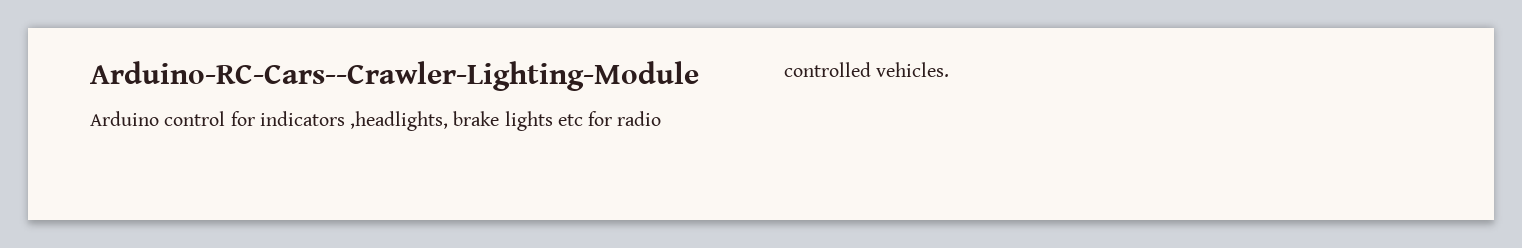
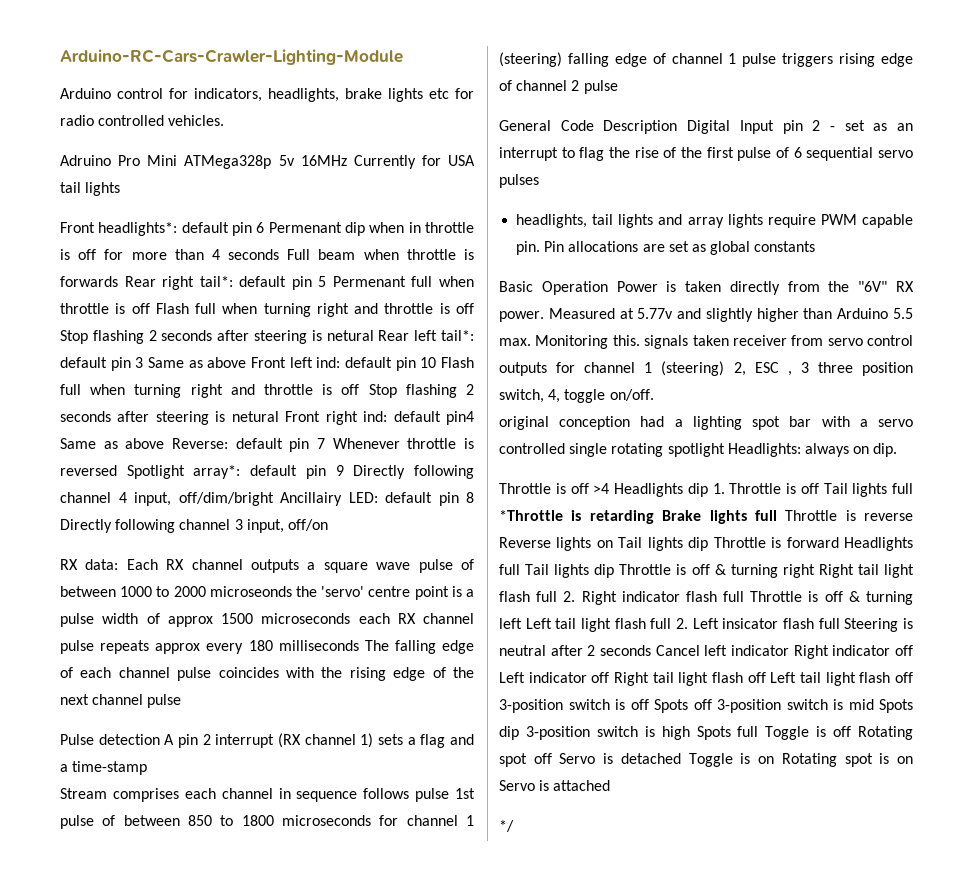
- Arduino-RC-Cars--Crawler-Lighting-Module
+ Arduino-RC-Cars-Crawler-Lighting-Module
- Arduino control for indicators ,headlights, brake lights etc for radio controlled vehicles.
+ Arduino control for indicators, headlights, brake lights etc for radio controlled vehicles.
+ Adruino Pro Mini ATMega328p 5v 16MHz Currently for USA tail lights
+ Front headlights*: default pin 6 Permenant dip when in throttle is off for more than 4 seconds Full beam when throttle is forwards Rear right tail*: default pin 5 Permenant full when throttle is off Flash full when turning right and throttle is off Stop flashing 2 seconds after steering is netural Rear left tail*: default pin 3 Same as above Front left ind: default pin 10 Flash full when turning right and throttle is off Stop flashing 2 seconds after steering is netural Front right ind: default pin4 Same as above Reverse: default pin 7 Whenever throttle is reversed Spotlight array*: default pin 9 Directly following channel 4 input, off/dim/bright Ancillairy LED: default pin 8 Directly following channel 3 input, off/on
+ RX data: Each RX channel outputs a square wave pulse of between 1000 to 2000 microseonds the 'servo' centre point is a pulse width of approx 1500 microseconds each RX channel pulse repeats approx every 180 milliseconds The falling edge of each channel pulse coincides with the rising edge of the next channel pulse
+ Pulse detection A pin 2 interrupt (RX channel 1) sets a flag and a time-stamp
+ Stream comprises each channel in sequence follows pulse 1st pulse of between 850 to 1800 microseconds for channel 1 (steering) falling edge of channel 1 pulse triggers rising edge of channel 2 pulse
+ General Code Description Digital Input pin 2 - set as an interrupt to flag the rise of the first pulse of 6 sequential servo pulses
+ headlights, tail lights and array lights require PWM capable pin. Pin allocations are set as global constants
+ Basic Operation Power is taken directly from the "6V" RX power. Measured at 5.77v and slightly higher than Arduino 5.5 max. Monitoring this. signals taken receiver from servo control outputs for channel 1 (steering) 2, ESC , 3 three position switch, 4, toggle on/off.
+ original conception had a lighting spot bar with a servo controlled single rotating spotlight Headlights: always on dip.
+ Throttle is off >4 Headlights dip 1. Throttle is off Tail lights full *Throttle is retarding Brake lights full Throttle is reverse Reverse lights on Tail lights dip Throttle is forward Headlights full Tail lights dip Throttle is off & turning right Right tail light flash full 2. Right indicator flash full Throttle is off & turning left Left tail light flash full 2. Left insicator flash full Steering is neutral after 2 seconds Cancel left indicator Right indicator off Left indicator off Right tail light flash off Left tail light flash off 3-position switch is off Spots off 3-position switch is mid Spots dip 3-position switch is high Spots full Toggle is off Rotating spot off Servo is detached Toggle is on Rotating spot is on Servo is attached
+ */

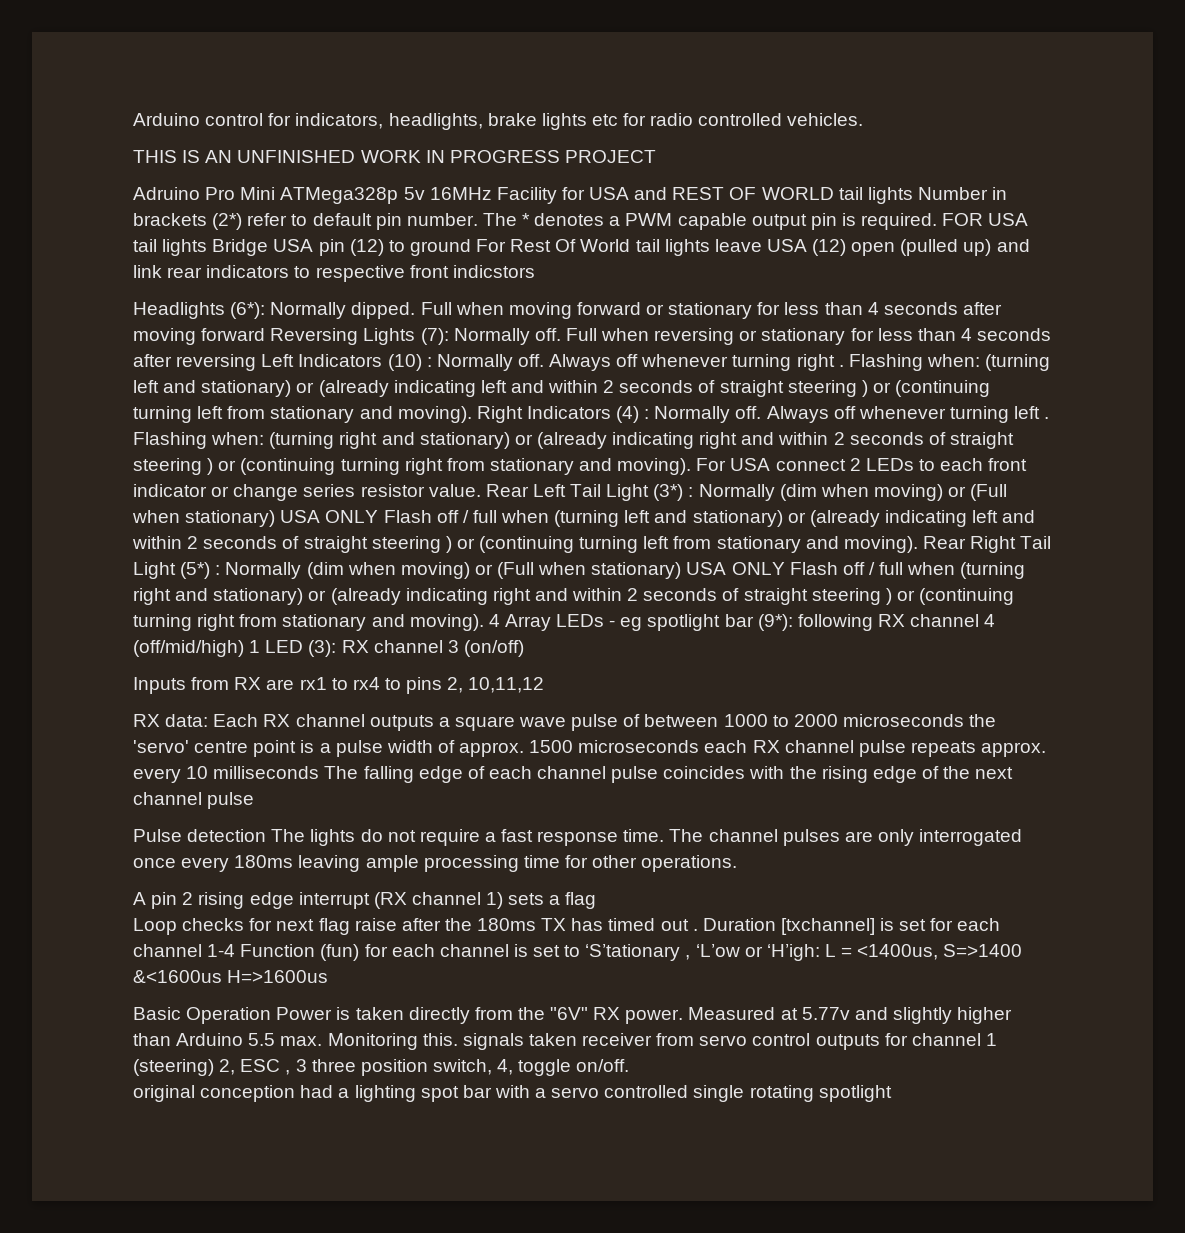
- Arduino-RC-Cars-Crawler-Lighting-Module
+ THIS IS AN UNFINISHED WORK IN PROGRESS PROJECT
- Adruino Pro Mini ATMega328p 5v 16MHz Currently for USA tail lights
- Front headlights*: default pin 6 Permenant dip when in throttle is off for more than 4 seconds Full beam when throttle is forwards Rear right tail*: default pin 5 Permenant full when throttle is off Flash full when turning right and throttle is off Stop flashing 2 seconds after steering is netural Rear left tail*: default pin 3 Same as above Front left ind: default pin 10 Flash full when turning right and throttle is off Stop flashing 2 seconds after steering is netural Front right ind: default pin4 Same as above Reverse: default pin 7 Whenever throttle is reversed Spotlight array*: default pin 9 Directly following channel 4 input, off/dim/bright Ancillairy LED: default pin 8 Directly following channel 3 input, off/on
+ Adruino Pro Mini ATMega328p 5v 16MHz Facility for USA and REST OF WORLD tail lights Number in brackets (2*) refer to default pin number. The * denotes a PWM capable output pin is required. FOR USA tail lights Bridge USA pin (12) to ground For Rest Of World tail lights leave USA (12) open (pulled up) and link rear indicators to respective front indicstors
+ Headlights (6*): Normally dipped. Full when moving forward or stationary for less than 4 seconds after moving forward Reversing Lights (7): Normally off. Full when reversing or stationary for less than 4 seconds after reversing Left Indicators (10) : Normally off. Always off whenever turning right . Flashing when: (turning left and stationary) or (already indicating left and within 2 seconds of straight steering ) or (continuing turning left from stationary and moving). Right Indicators (4) : Normally off. Always off whenever turning left . Flashing when: (turning right and stationary) or (already indicating right and within 2 seconds of straight steering ) or (continuing turning right from stationary and moving). For USA connect 2 LEDs to each front indicator or change series resistor value. Rear Left Tail Light (3*) : Normally (dim when moving) or (Full when stationary) USA ONLY Flash off / full when (turning left and stationary) or (already indicating left and within 2 seconds of straight steering ) or (continuing turning left from stationary and moving). Rear Right Tail Light (5*) : Normally (dim when moving) or (Full when stationary) USA ONLY Flash off / full when (turning right and stationary) or (already indicating right and within 2 seconds of straight steering ) or (continuing turning right from stationary and moving). 4 Array LEDs - eg spotlight bar (9*): following RX channel 4 (off/mid/high) 1 LED (3): RX channel 3 (on/off)
+ Inputs from RX are rx1 to rx4 to pins 2, 10,11,12
- RX data: Each RX channel outputs a square wave pulse of between 1000 to 2000 microseonds the 'servo' centre point is a pulse width of approx 1500 microseconds each RX channel pulse repeats approx every 180 milliseconds The falling edge of each channel pulse coincides with the rising edge of the next channel pulse
+ RX data: Each RX channel outputs a square wave pulse of between 1000 to 2000 microseconds the 'servo' centre point is a pulse width of approx. 1500 microseconds each RX channel pulse repeats approx. every 10 milliseconds The falling edge of each channel pulse coincides with the rising edge of the next channel pulse
- Pulse detection A pin 2 interrupt (RX channel 1) sets a flag and a time-stamp
- Stream comprises each channel in sequence follows pulse 1st pulse of between 850 to 1800 microseconds for channel 1 (steering) falling edge of channel 1 pulse triggers rising edge of channel 2 pulse
- General Code Description Digital Input pin 2 - set as an interrupt to flag the rise of the first pulse of 6 sequential servo pulses
- headlights, tail lights and array lights require PWM capable pin. Pin allocations are set as global constants
+ Pulse detection The lights do not require a fast response time. The channel pulses are only interrogated once every 180ms leaving ample processing time for other operations.
+ A pin 2 rising edge interrupt (RX channel 1) sets a flag
+ Loop checks for next flag raise after the 180ms TX has timed out . Duration [txchannel] is set for each channel 1-4 Function (fun) for each channel is set to ‘S’tationary , ‘L’ow or ‘H’igh: L = <1400us, S=>1400 &<1600us H=>1600us
- original conception had a lighting spot bar with a servo controlled single rotating spotlight Headlights: always on dip.
- Throttle is off >4 Headlights dip 1. Throttle is off Tail lights full *Throttle is retarding Brake lights full Throttle is reverse Reverse lights on Tail lights dip Throttle is forward Headlights full Tail lights dip Throttle is off & turning right Right tail light flash full 2. Right indicator flash full Throttle is off & turning left Left tail light flash full 2. Left insicator flash full Steering is neutral after 2 seconds Cancel left indicator Right indicator off Left indicator off Right tail light flash off Left tail light flash off 3-position switch is off Spots off 3-position switch is mid Spots dip 3-position switch is high Spots full Toggle is off Rotating spot off Servo is detached Toggle is on Rotating spot is on Servo is attached
- */
+ original conception had a lighting spot bar with a servo controlled single rotating spotlight

